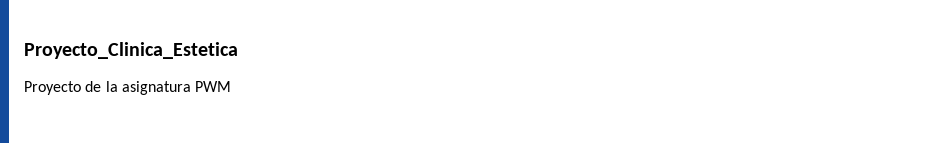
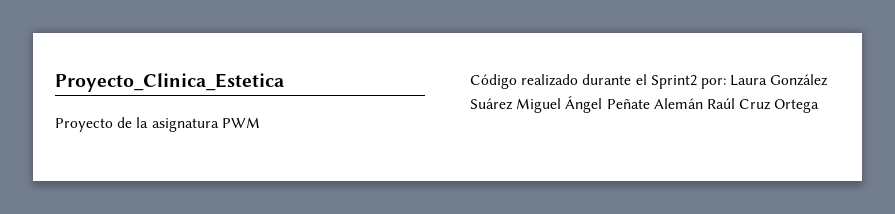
+ Código realizado durante el Sprint2 por: Laura González Suárez Miguel Ángel Peñate Alemán Raúl Cruz Ortega

